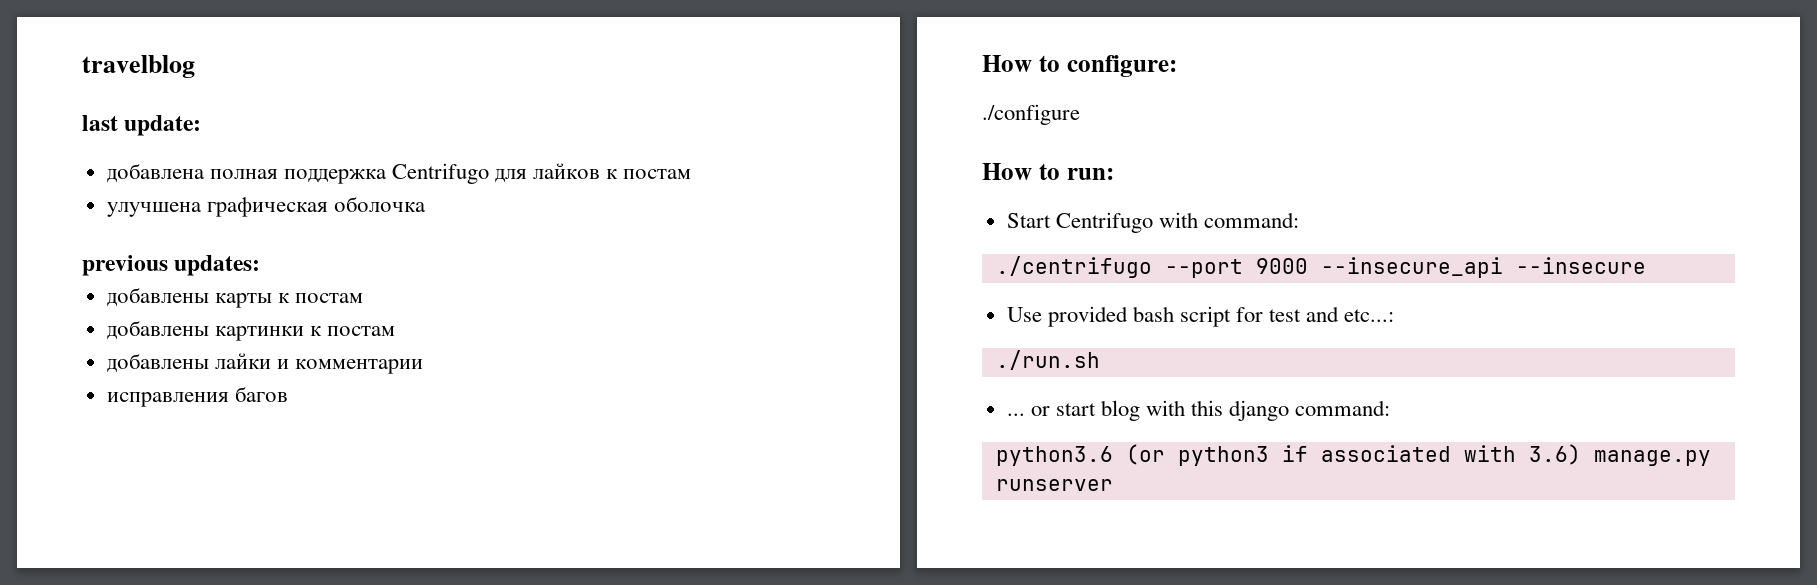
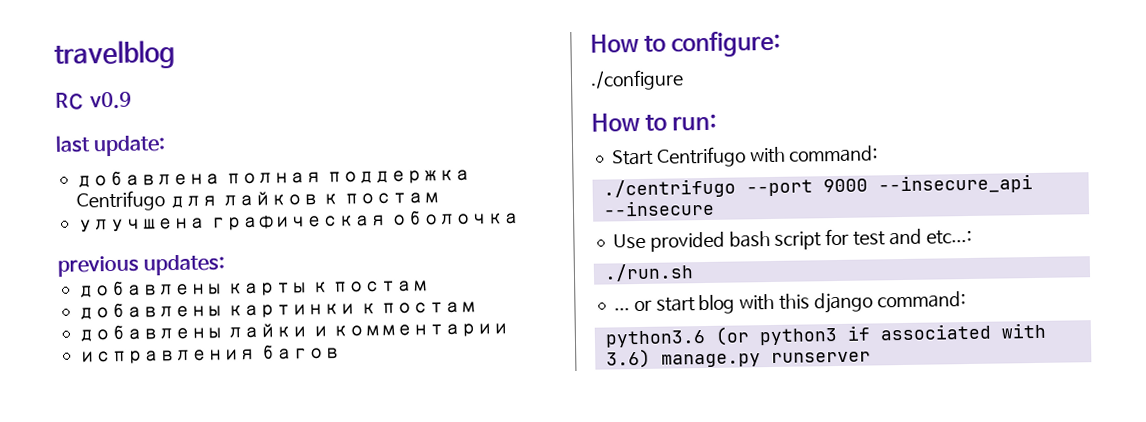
+ RС v0.9

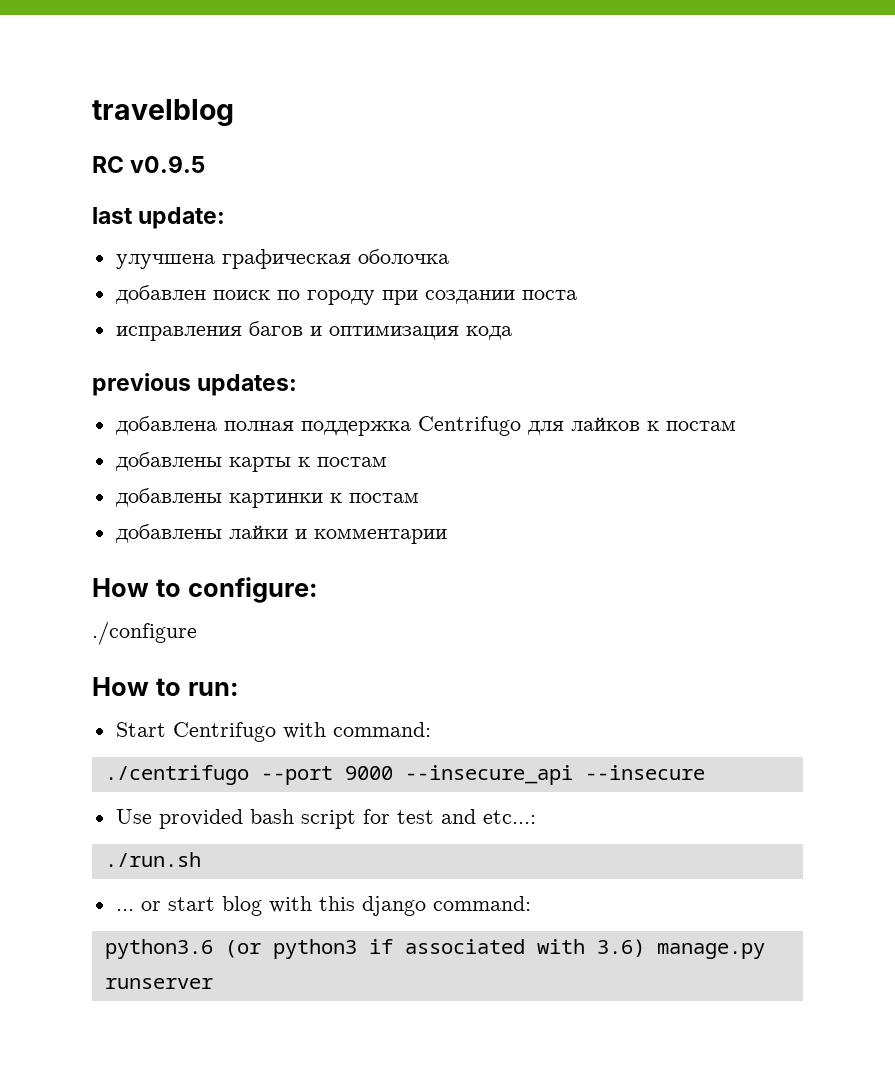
- RС v0.9
+ RС v0.9.5
+ улучшена графическая оболочка
+ добавлен поиск по городу при создании поста
+ исправления багов и оптимизация кода
+ previous updates:
- улучшена графическая оболочка
- previous updates:
- исправления багов

